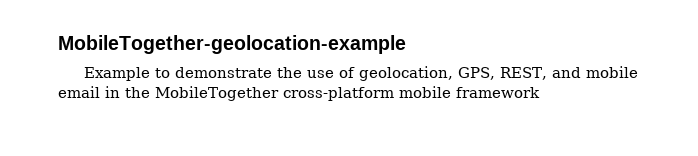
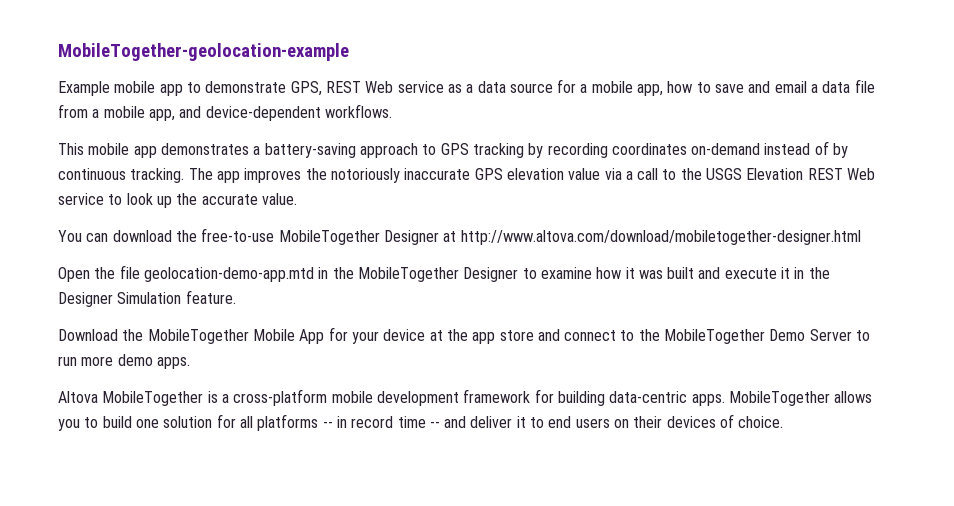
- Example to demonstrate the use of geolocation, GPS, REST, and mobile email in the MobileTogether cross-platform mobile framework
+ Example mobile app to demonstrate GPS, REST Web service as a data source for a mobile app, how to save and email a data file from a mobile app, and device-dependent workflows.
+ This mobile app demonstrates a battery-saving approach to GPS tracking by recording coordinates on-demand instead of by continuous tracking. The app improves the notoriously inaccurate GPS elevation value via a call to the USGS Elevation REST Web service to look up the accurate value.
+ You can download the free-to-use MobileTogether Designer at http://www.altova.com/download/mobiletogether-designer.html
+ Open the file geolocation-demo-app.mtd in the MobileTogether Designer to examine how it was built and execute it in the Designer Simulation feature.
+ Download the MobileTogether Mobile App for your device at the app store and connect to the MobileTogether Demo Server to run more demo apps.
+ Altova MobileTogether is a cross-platform mobile development framework for building data-centric apps. MobileTogether allows you to build one solution for all platforms -- in record time -- and deliver it to end users on their devices of choice.

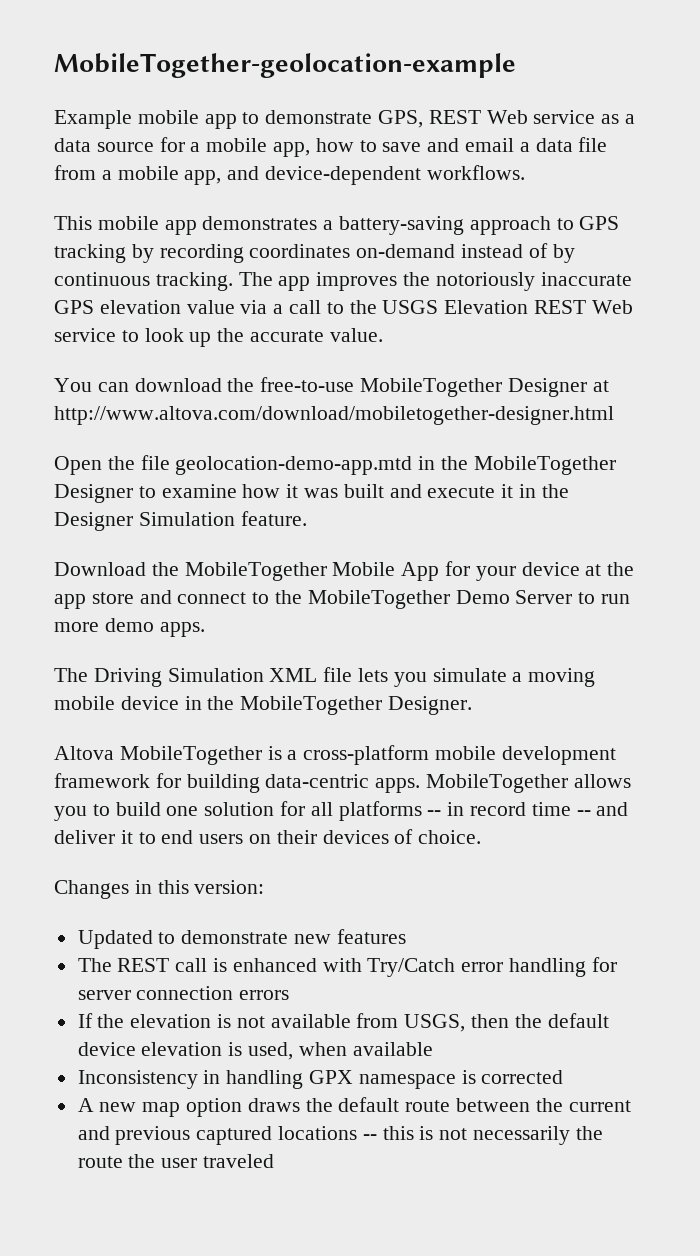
+ The Driving Simulation XML file lets you simulate a moving mobile device in the MobileTogether Designer.
+ Changes in this version:
+ Updated to demonstrate new features
+ The REST call is enhanced with Try/Catch error handling for server connection errors
+ If the elevation is not available from USGS, then the default device elevation is used, when available
+ Inconsistency in handling GPX namespace is corrected
+ A new map option draws the default route between the current and previous captured locations -- this is not necessarily the route the user traveled

